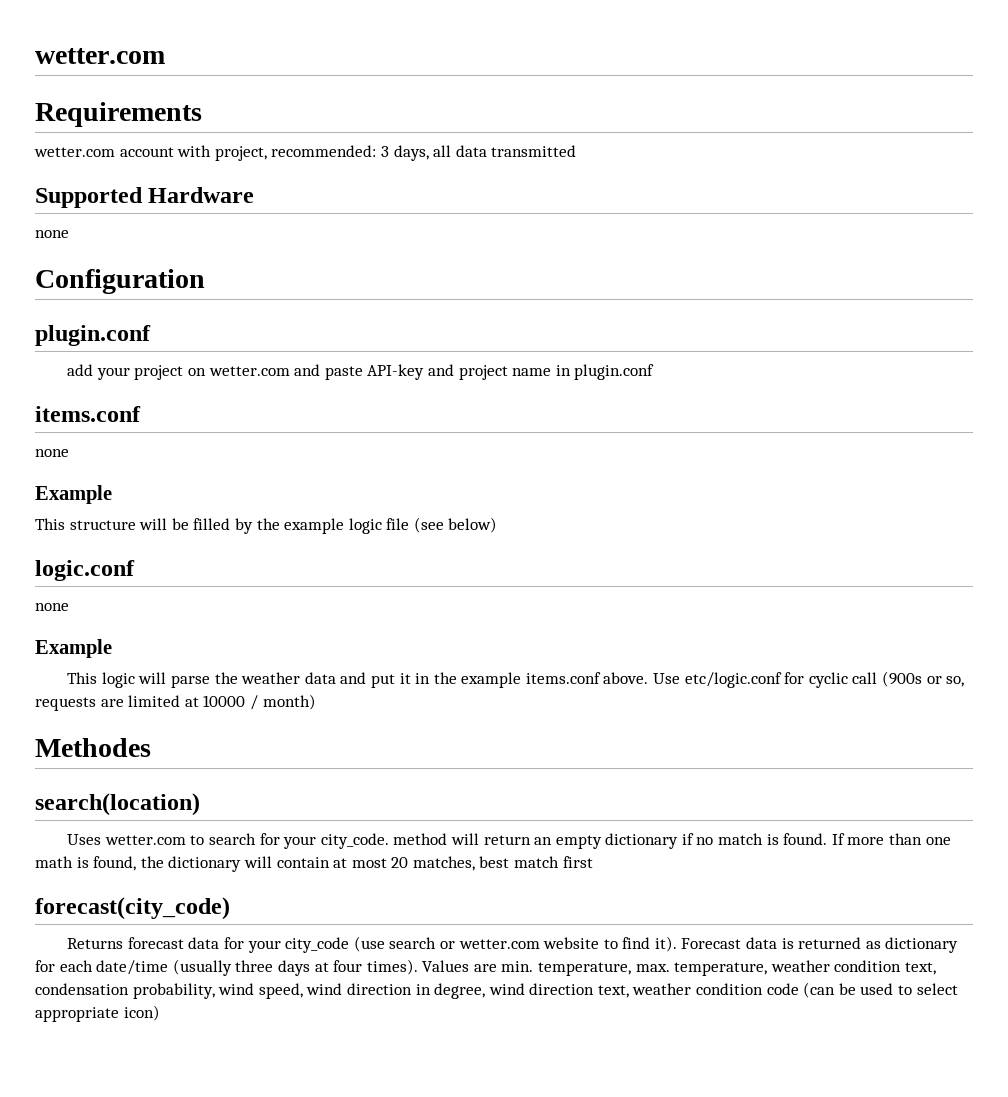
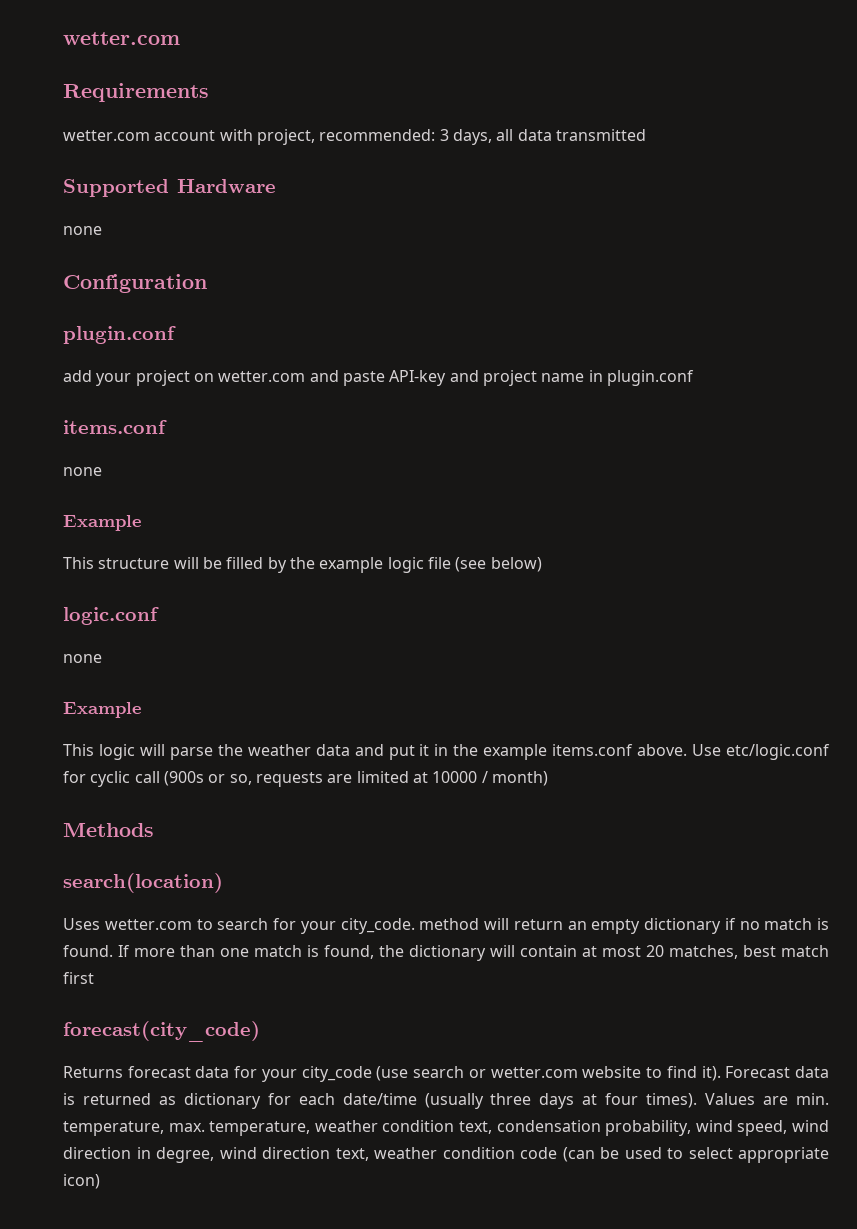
- Methodes
+ Methods
- If more than one math is found, the dictionary will contain at most 20 matches, best match first
+ If more than one match is found, the dictionary will contain at most 20 matches, best match first

